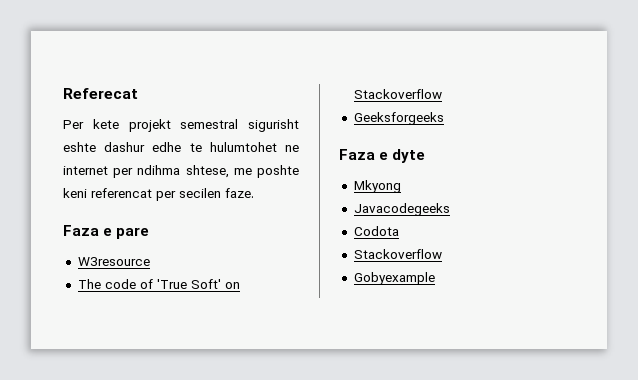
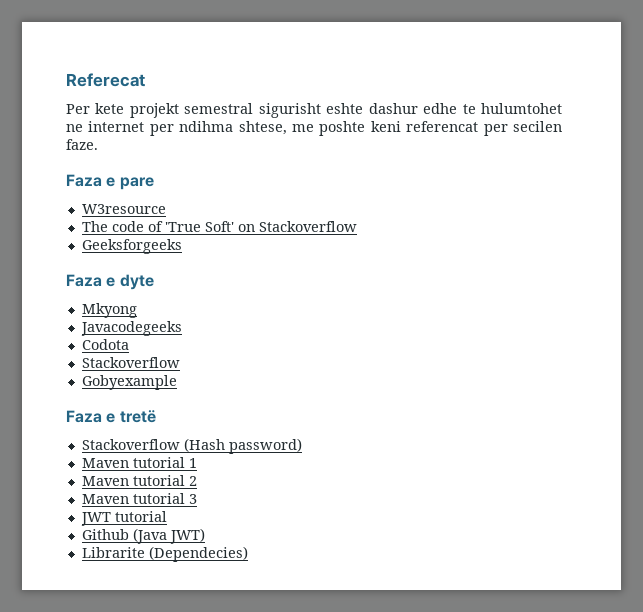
+ Faza e tretë
+ Stackoverflow (Hash password)
+ Maven tutorial 1
+ Maven tutorial 2
+ Maven tutorial 3
+ JWT tutorial
+ Github (Java JWT)
+ Librarite (Dependecies)

